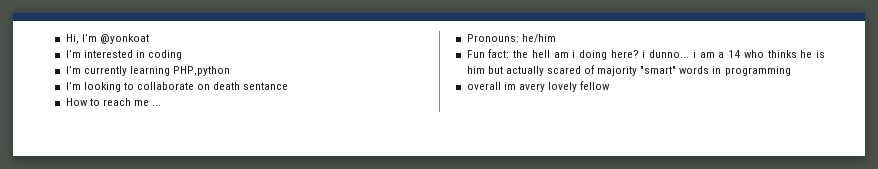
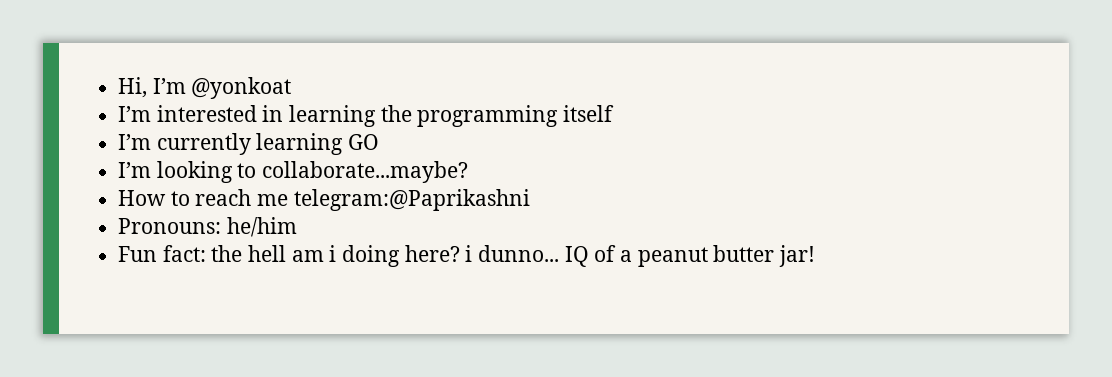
- I’m interested in coding
+ I’m interested in learning the programming itself
- I’m currently learning PHP,python
+ I’m currently learning GO
- I’m looking to collaborate on death sentance
+ I’m looking to collaborate...maybe?
- How to reach me ...
+ How to reach me telegram:@Paprikashni
- Fun fact: the hell am i doing here? i dunno... i am a 14 who thinks he is him but actually scared of majority "smart" words in programming
- overall im avery lovely fellow
+ Fun fact: the hell am i doing here? i dunno... IQ of a peanut butter jar!

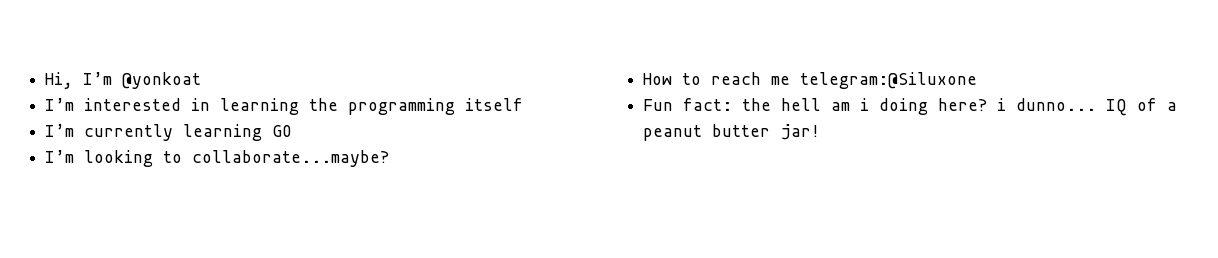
- How to reach me telegram:@Paprikashni
- Pronouns: he/him
+ How to reach me telegram:@Siluxone

